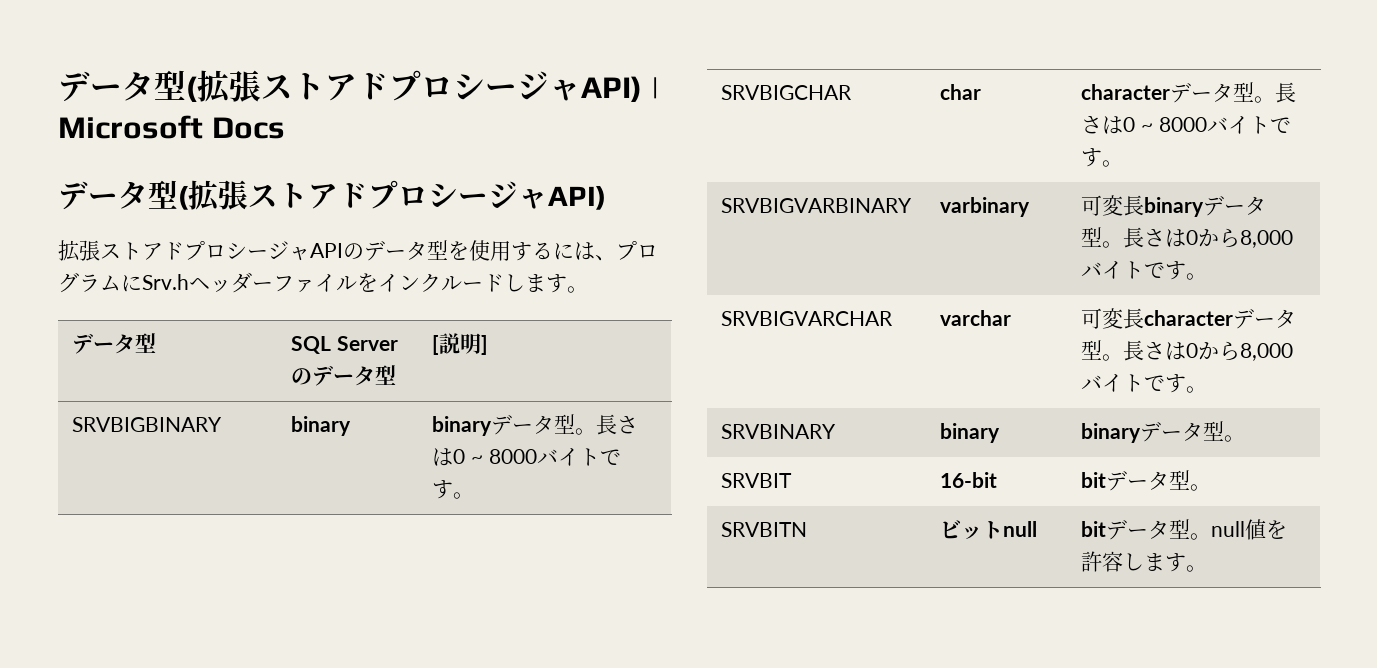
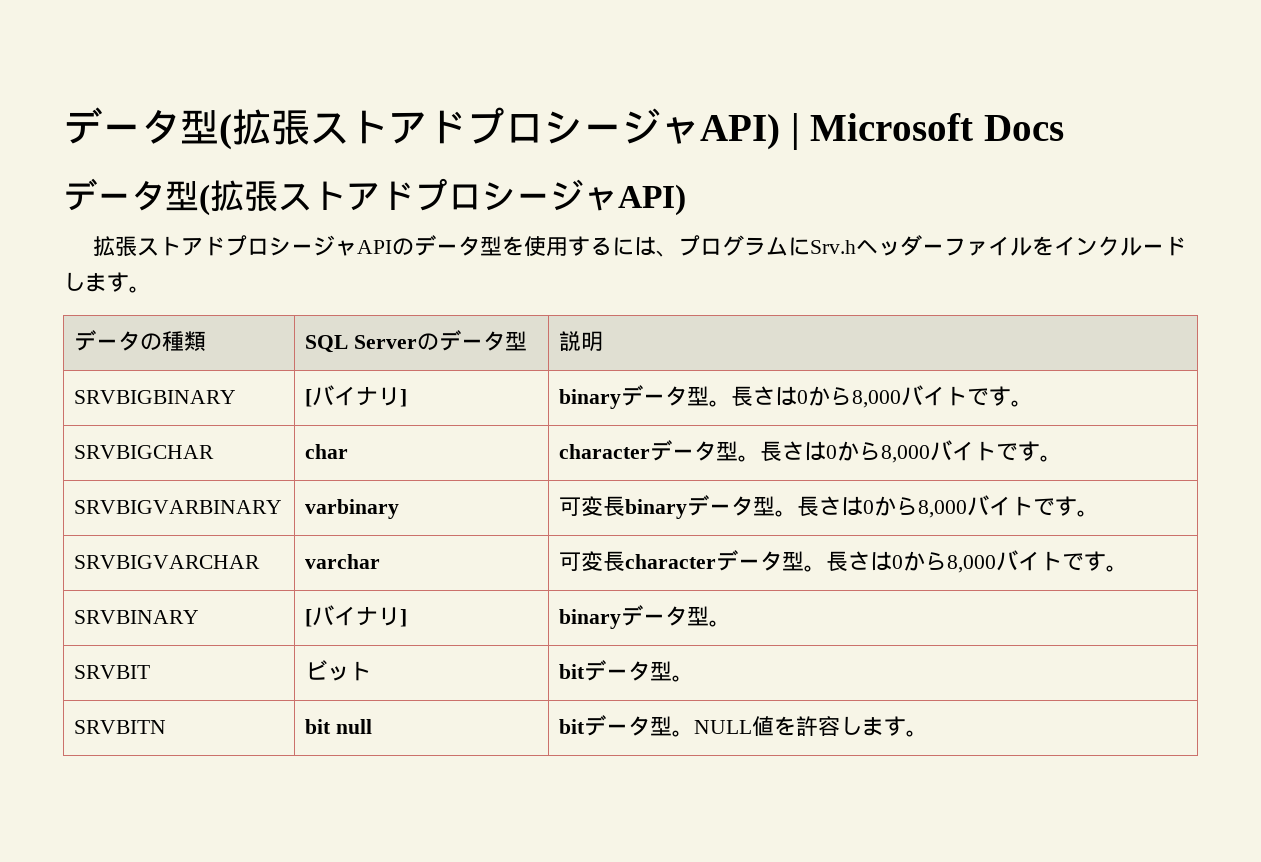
- データ型 | SQL Serverのデータ型 | [説明]
+ データの種類 | SQL Serverのデータ型 | 説明
- SRVBIGBINARY | binary | binaryデータ型。長さは0 ~ 8000バイトです。
+ SRVBIGBINARY | [バイナリ] | binaryデータ型。長さは0から8,000バイトです。
- SRVBIGCHAR | char | characterデータ型。長さは0 ~ 8000バイトです。
+ SRVBIGCHAR | char | characterデータ型。長さは0から8,000バイトです。
- SRVBINARY | binary | binaryデータ型。
+ SRVBINARY | [バイナリ] | binaryデータ型。
- SRVBIT | 16-bit | bitデータ型。
+ SRVBIT | ビット | bitデータ型。
- SRVBITN | ビットnull | bitデータ型。null値を許容します。
+ SRVBITN | bit null | bitデータ型。NULL値を許容します。

